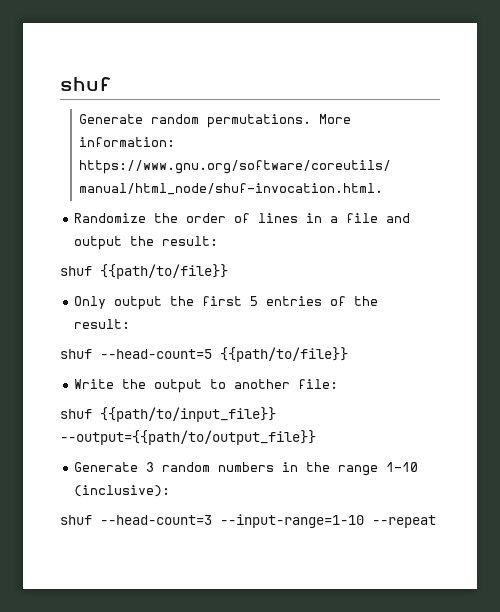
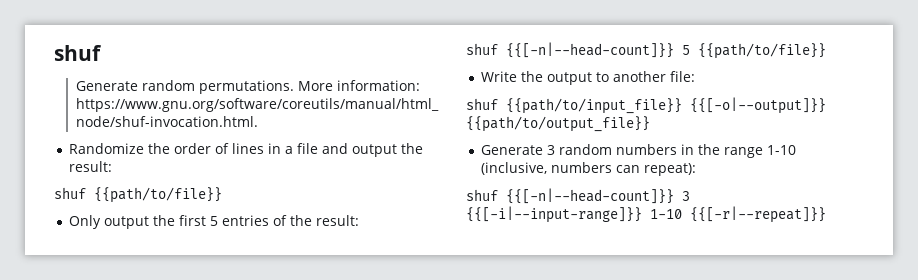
- shuf --head-count=5 {{path/to/file}}
+ shuf {{[-n|--head-count]}} 5 {{path/to/file}}
- shuf {{path/to/input_file}} --output={{path/to/output_file}}
+ shuf {{path/to/input_file}} {{[-o|--output]}} {{path/to/output_file}}
- Generate 3 random numbers in the range 1-10 (inclusive):
- shuf --head-count=3 --input-range=1-10 --repeat
+ Generate 3 random numbers in the range 1-10 (inclusive, numbers can repeat):
+ shuf {{[-n|--head-count]}} 3 {{[-i|--input-range]}} 1-10 {{[-r|--repeat]}}

